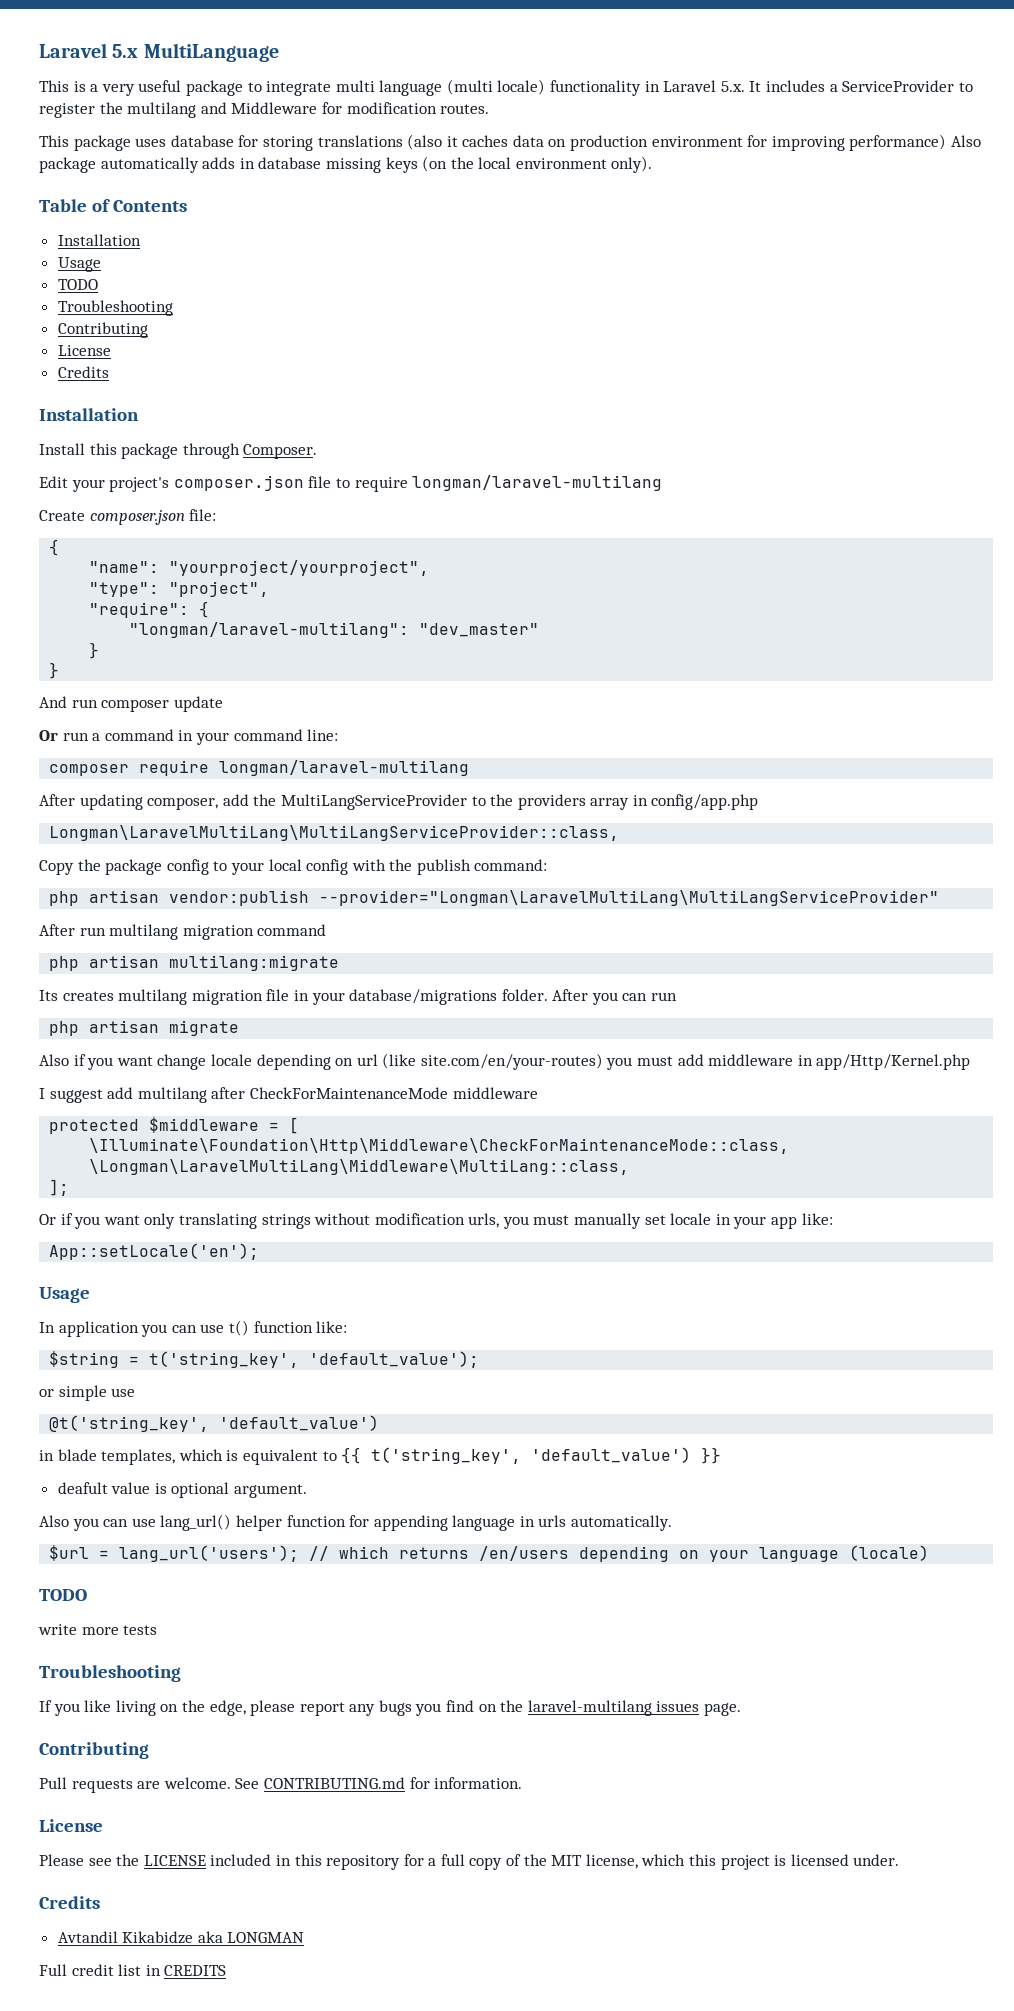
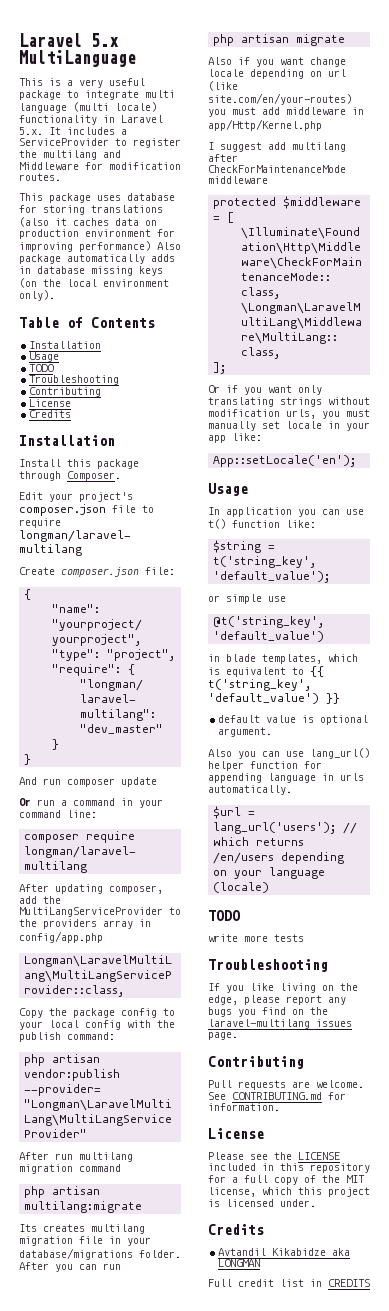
- deafult value is optional argument.
+ default value is optional argument.

